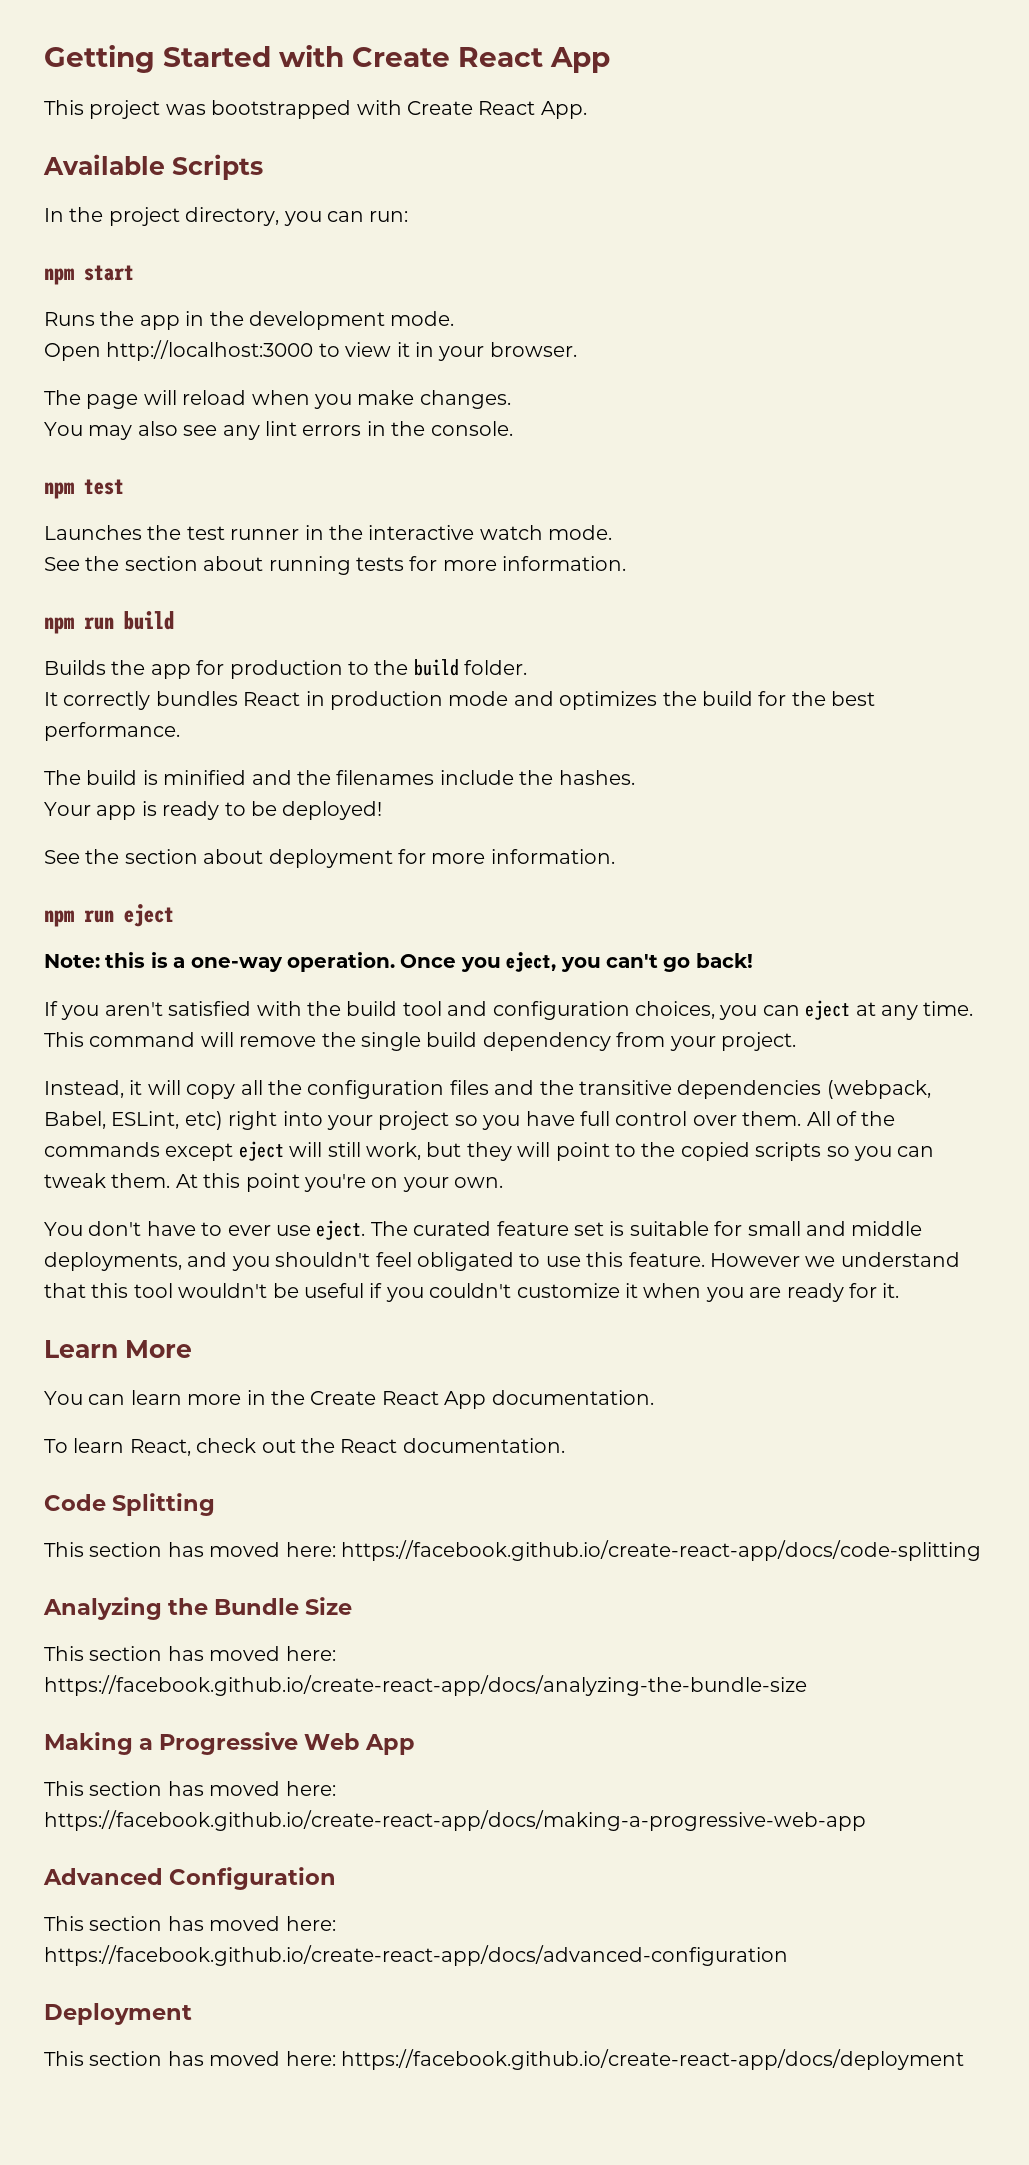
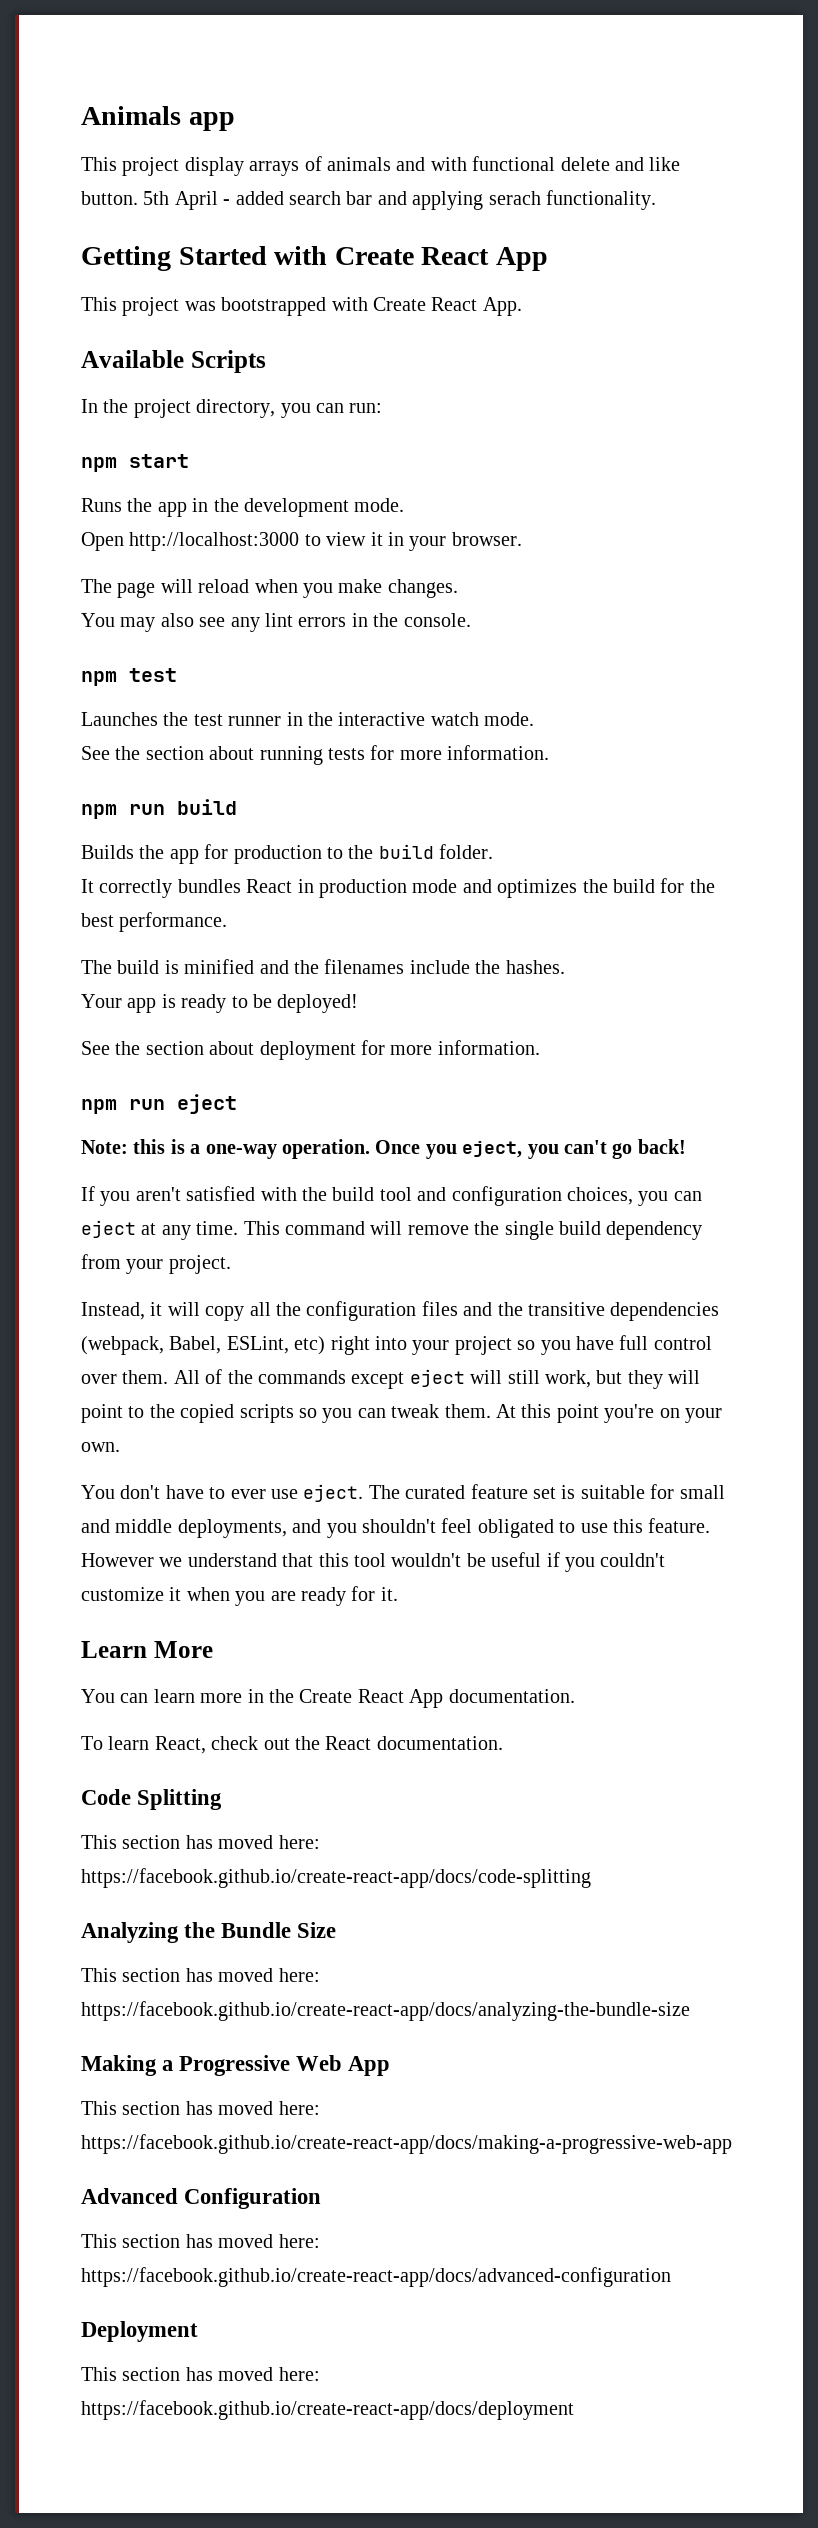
+ Animals app
+ This project display arrays of animals and with functional delete and like button. 5th April - added search bar and applying serach functionality.

